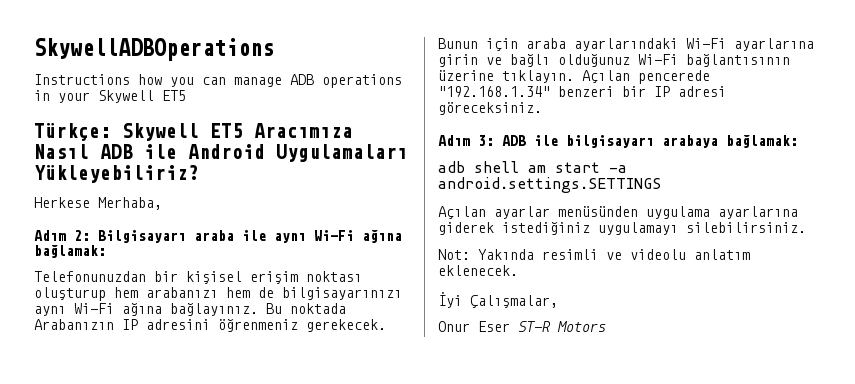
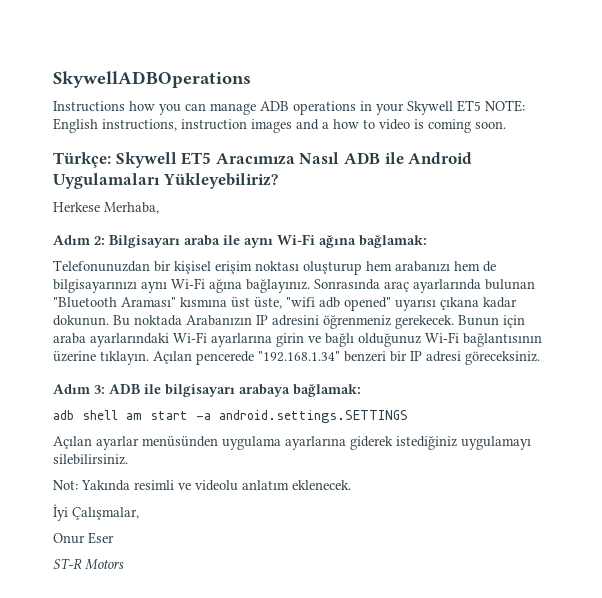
- Instructions how you can manage ADB operations in your Skywell ET5
+ Instructions how you can manage ADB operations in your Skywell ET5 NOTE: English instructions, instruction images and a how to video is coming soon.
+ Sonrasında araç ayarlarında bulunan "Bluetooth Araması" kısmına üst üste, "wifi adb opened" uyarısı çıkana kadar dokunun.
- Onur Eser ST-R Motors
+ Onur Eser
+ ST-R Motors

